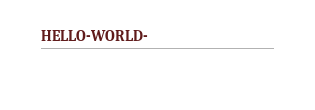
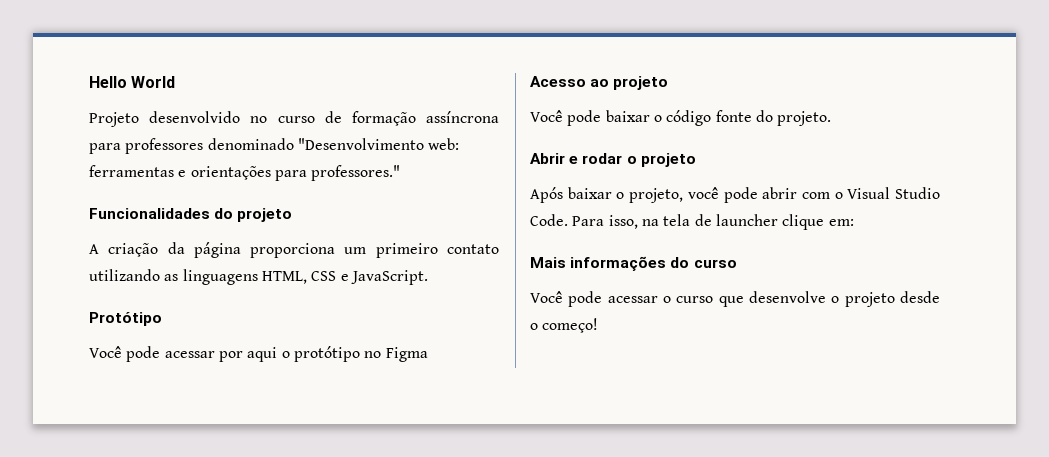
- HELLO-WORLD-
+ Hello World
+ Projeto desenvolvido no curso de formação assíncrona para professores denominado "Desenvolvimento web: ferramentas e orientações para professores."
+ Funcionalidades do projeto
+ A criação da página proporciona um primeiro contato utilizando as linguagens HTML, CSS e JavaScript.
+ Protótipo
+ Você pode acessar por aqui o protótipo no Figma
+ Acesso ao projeto
+ Você pode baixar o código fonte do projeto.
+ Abrir e rodar o projeto
+ Após baixar o projeto, você pode abrir com o Visual Studio Code. Para isso, na tela de launcher clique em:
+ Mais informações do curso
+ Você pode acessar o curso que desenvolve o projeto desde o começo!

